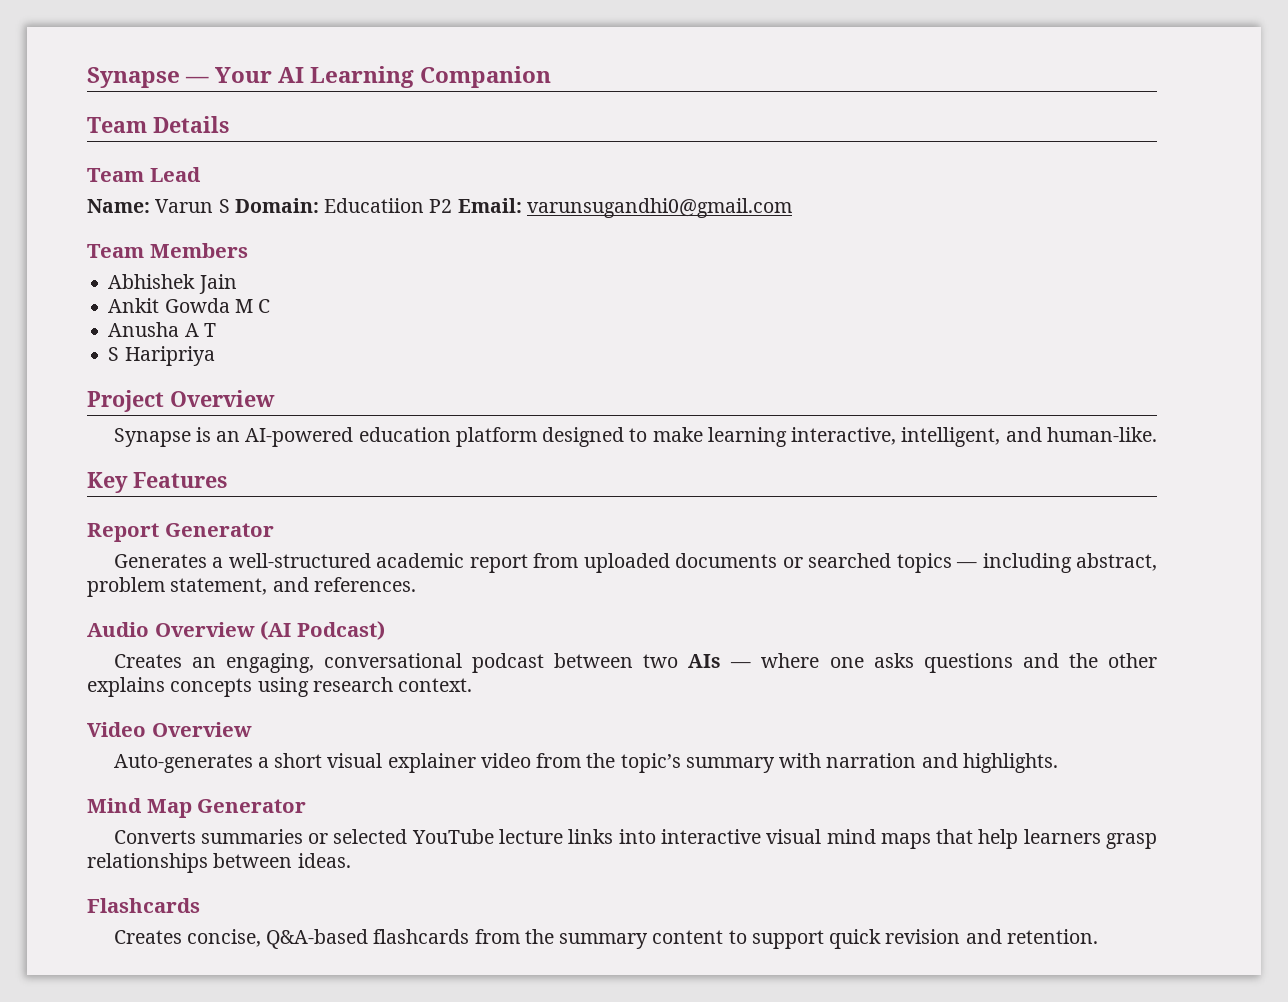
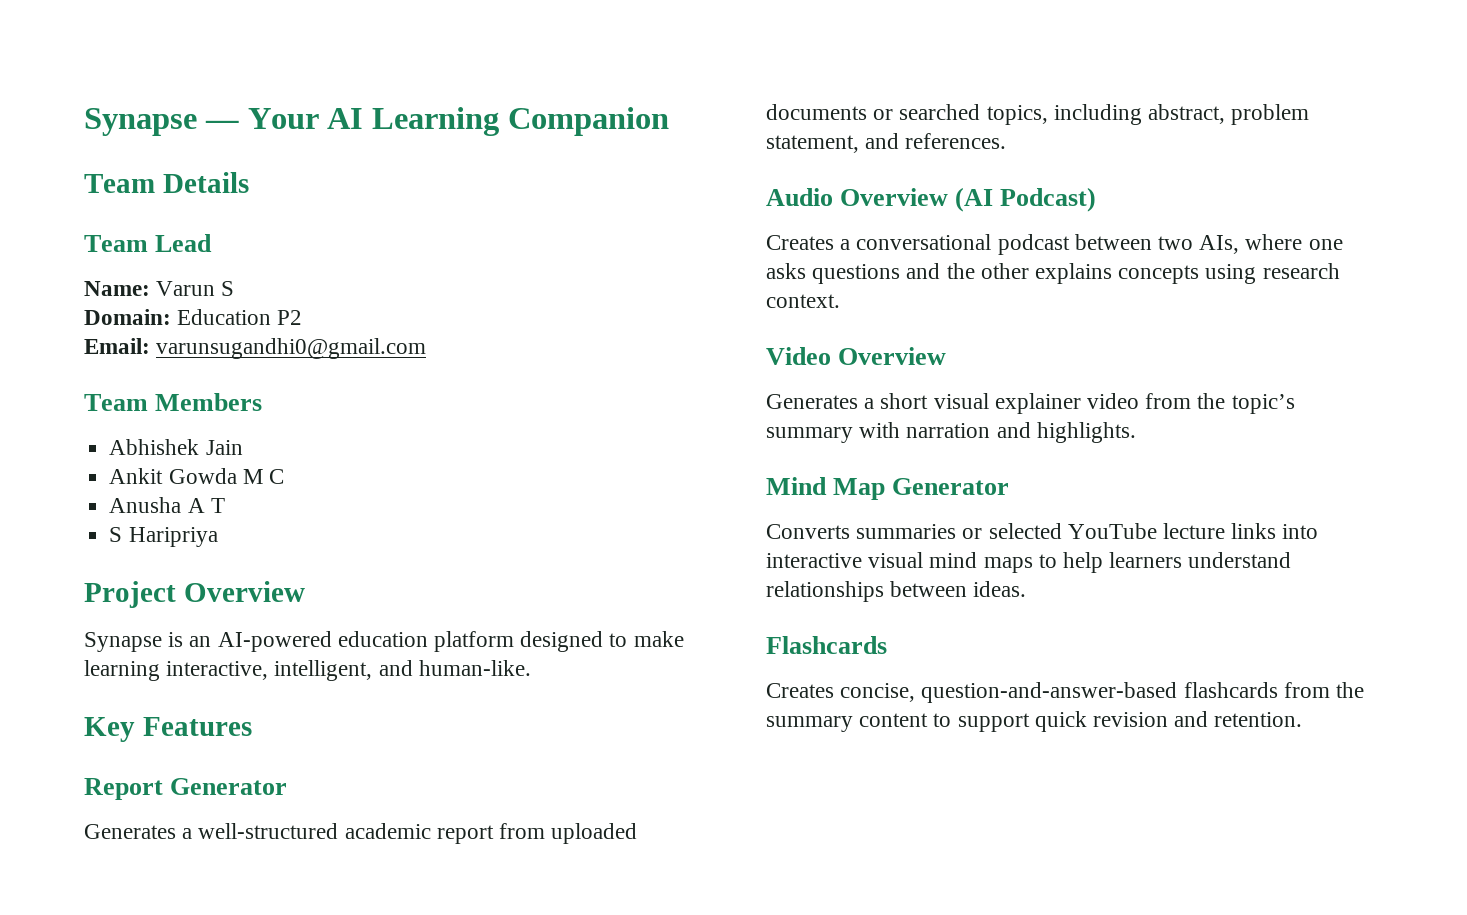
- Name: Varun S Domain: Educatiion P2 Email: varunsugandhi0@gmail.com
+ Name: Varun S
+ Domain: Education P2
+ Email: varunsugandhi0@gmail.com
- Generates a well-structured academic report from uploaded documents or searched topics — including abstract, problem statement, and references.
+ Generates a well-structured academic report from uploaded documents or searched topics, including abstract, problem statement, and references.
- Creates an engaging, conversational podcast between two AIs — where one asks questions and the other explains concepts using research context.
+ Creates a conversational podcast between two AIs, where one asks questions and the other explains concepts using research context.
- Auto-generates a short visual explainer video from the topic’s summary with narration and highlights.
+ Generates a short visual explainer video from the topic’s summary with narration and highlights.
- Converts summaries or selected YouTube lecture links into interactive visual mind maps that help learners grasp relationships between ideas.
+ Converts summaries or selected YouTube lecture links into interactive visual mind maps to help learners understand relationships between ideas.
- Creates concise, Q&A-based flashcards from the summary content to support quick revision and retention.
+ Creates concise, question-and-answer-based flashcards from the summary content to support quick revision and retention.

